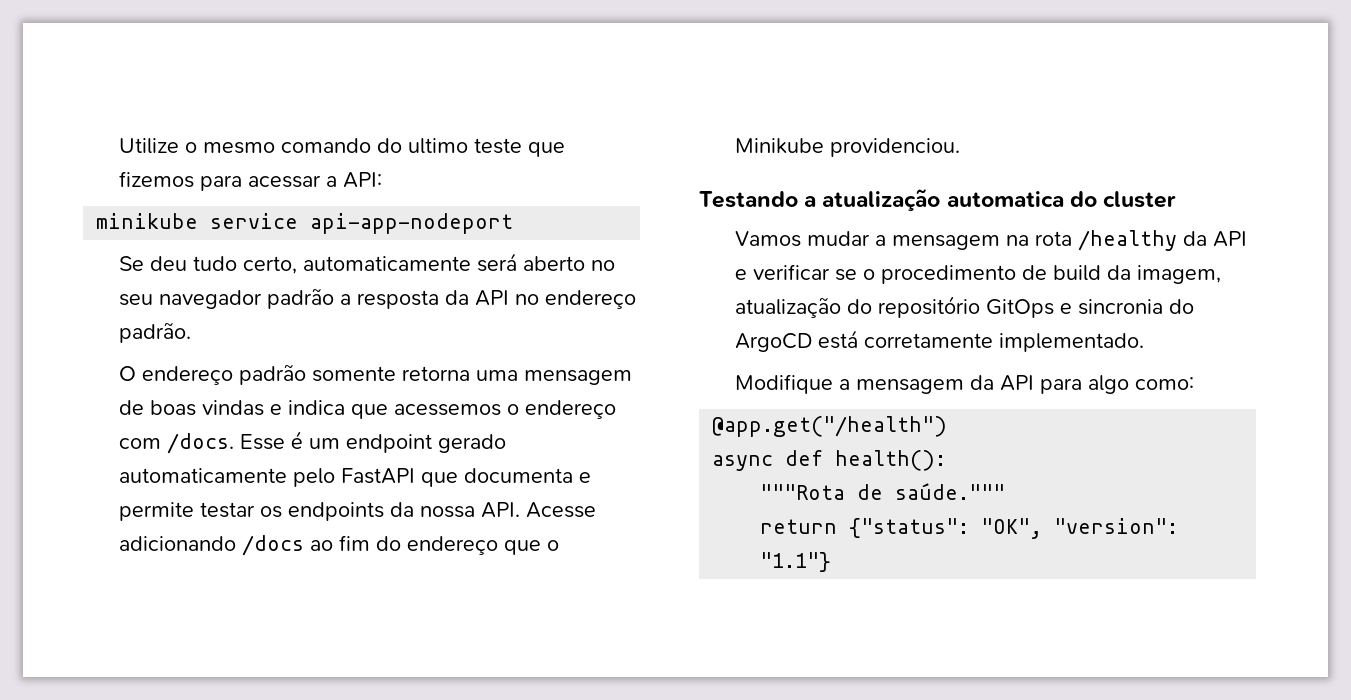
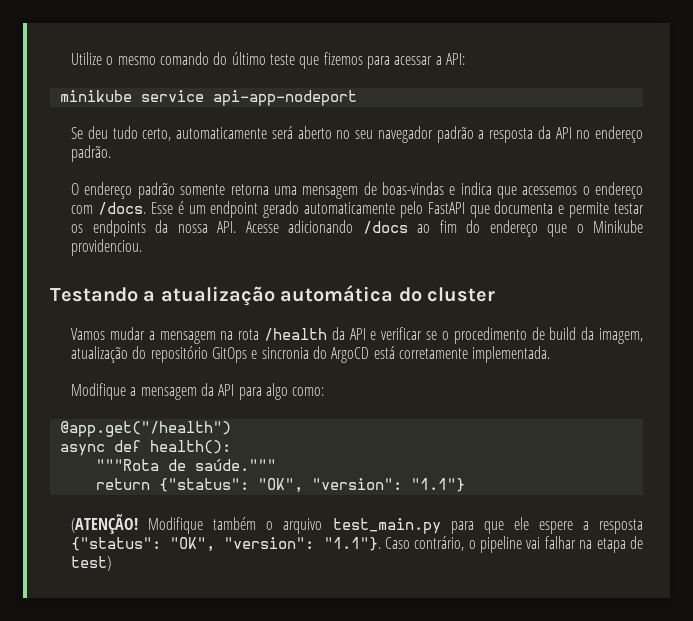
- Utilize o mesmo comando do ultimo teste que fizemos para acessar a API:
+ Utilize o mesmo comando do último teste que fizemos para acessar a API:
- O endereço padrão somente retorna uma mensagem de boas vindas e indica que acessemos o endereço com /docs.
+ O endereço padrão somente retorna uma mensagem de boas-vindas e indica que acessemos o endereço com /docs.
- Testando a atualização automatica do cluster
+ Testando a atualização automática do cluster
- Vamos mudar a mensagem na rota /healthy da API e verificar se o procedimento de build da imagem, atualização do repositório GitOps e sincronia do ArgoCD está corretamente implementado.
+ Vamos mudar a mensagem na rota /health da API e verificar se o procedimento de build da imagem, atualização do repositório GitOps e sincronia do ArgoCD está corretamente implementada.
+ (ATENÇÃO! Modifique também o arquivo test_main.py para que ele espere a resposta {"status": "OK", "version": "1.1"}. Caso contrário, o pipeline vai falhar na etapa de test)

